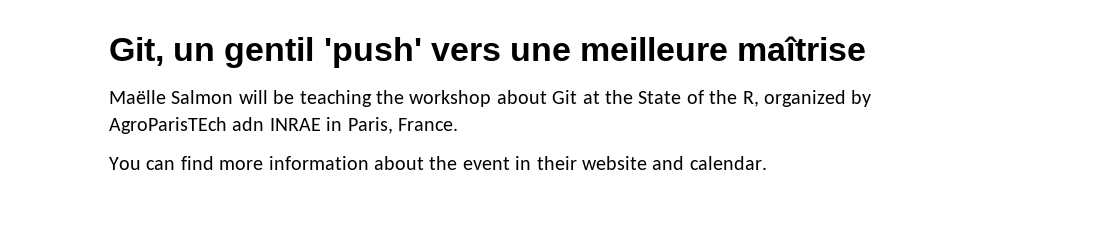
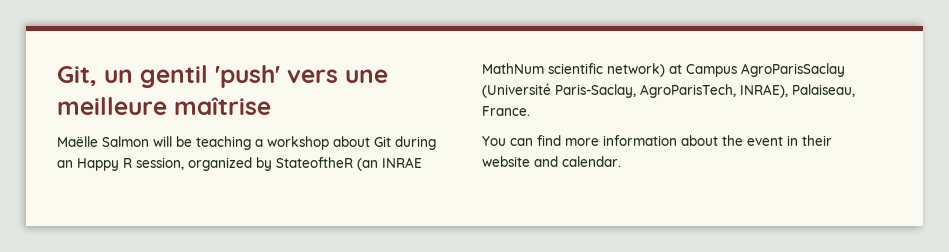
- Maëlle Salmon will be teaching the workshop about Git at the State of the R, organized by AgroParisTEch adn INRAE in Paris, France.
+ Maëlle Salmon will be teaching a workshop about Git during an Happy R session, organized by StateoftheR (an INRAE MathNum scientific network) at Campus AgroParisSaclay (Université Paris-Saclay, AgroParisTech, INRAE), Palaiseau, France.

